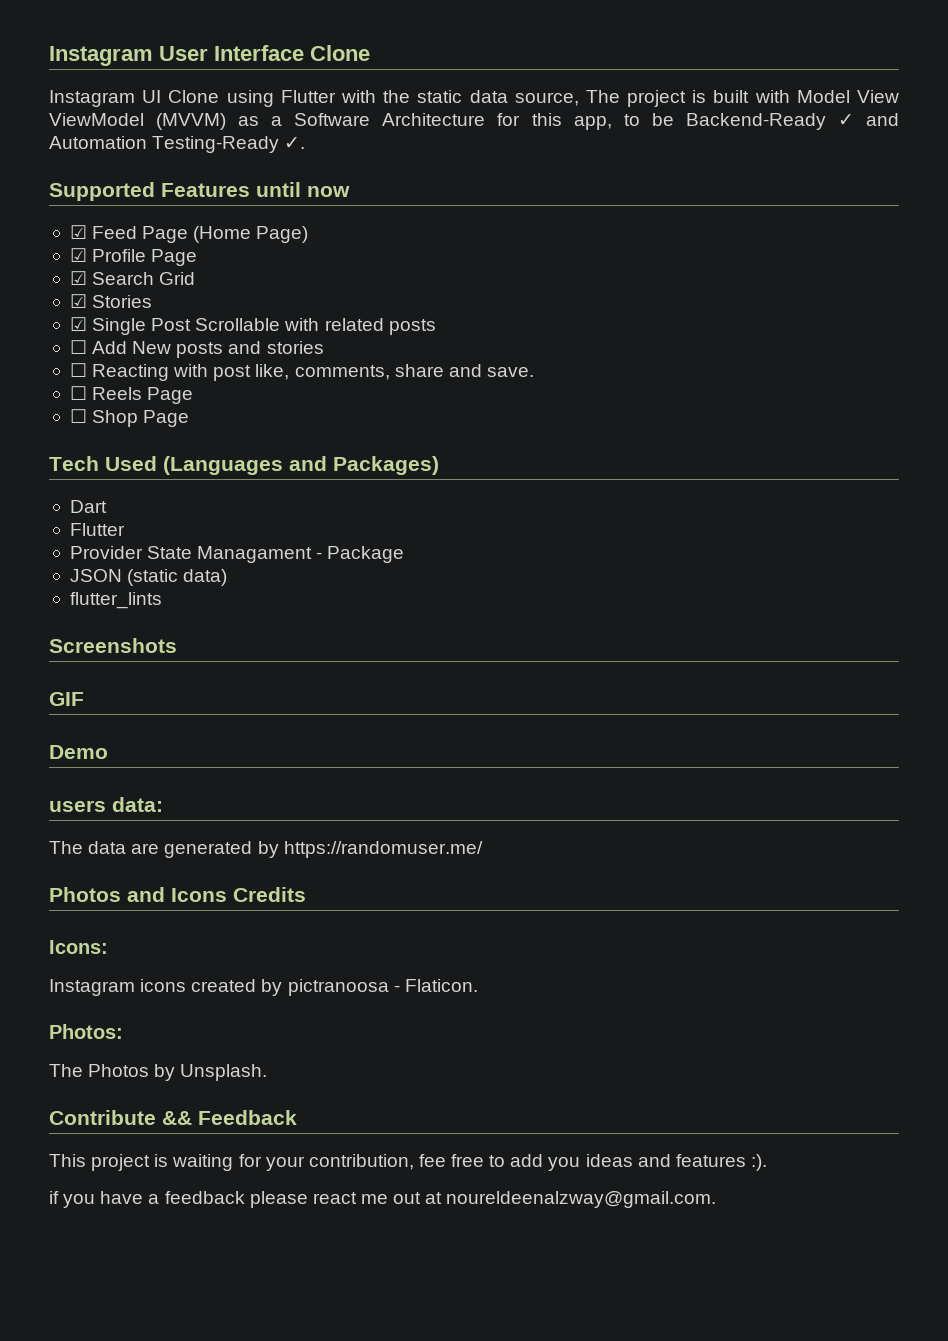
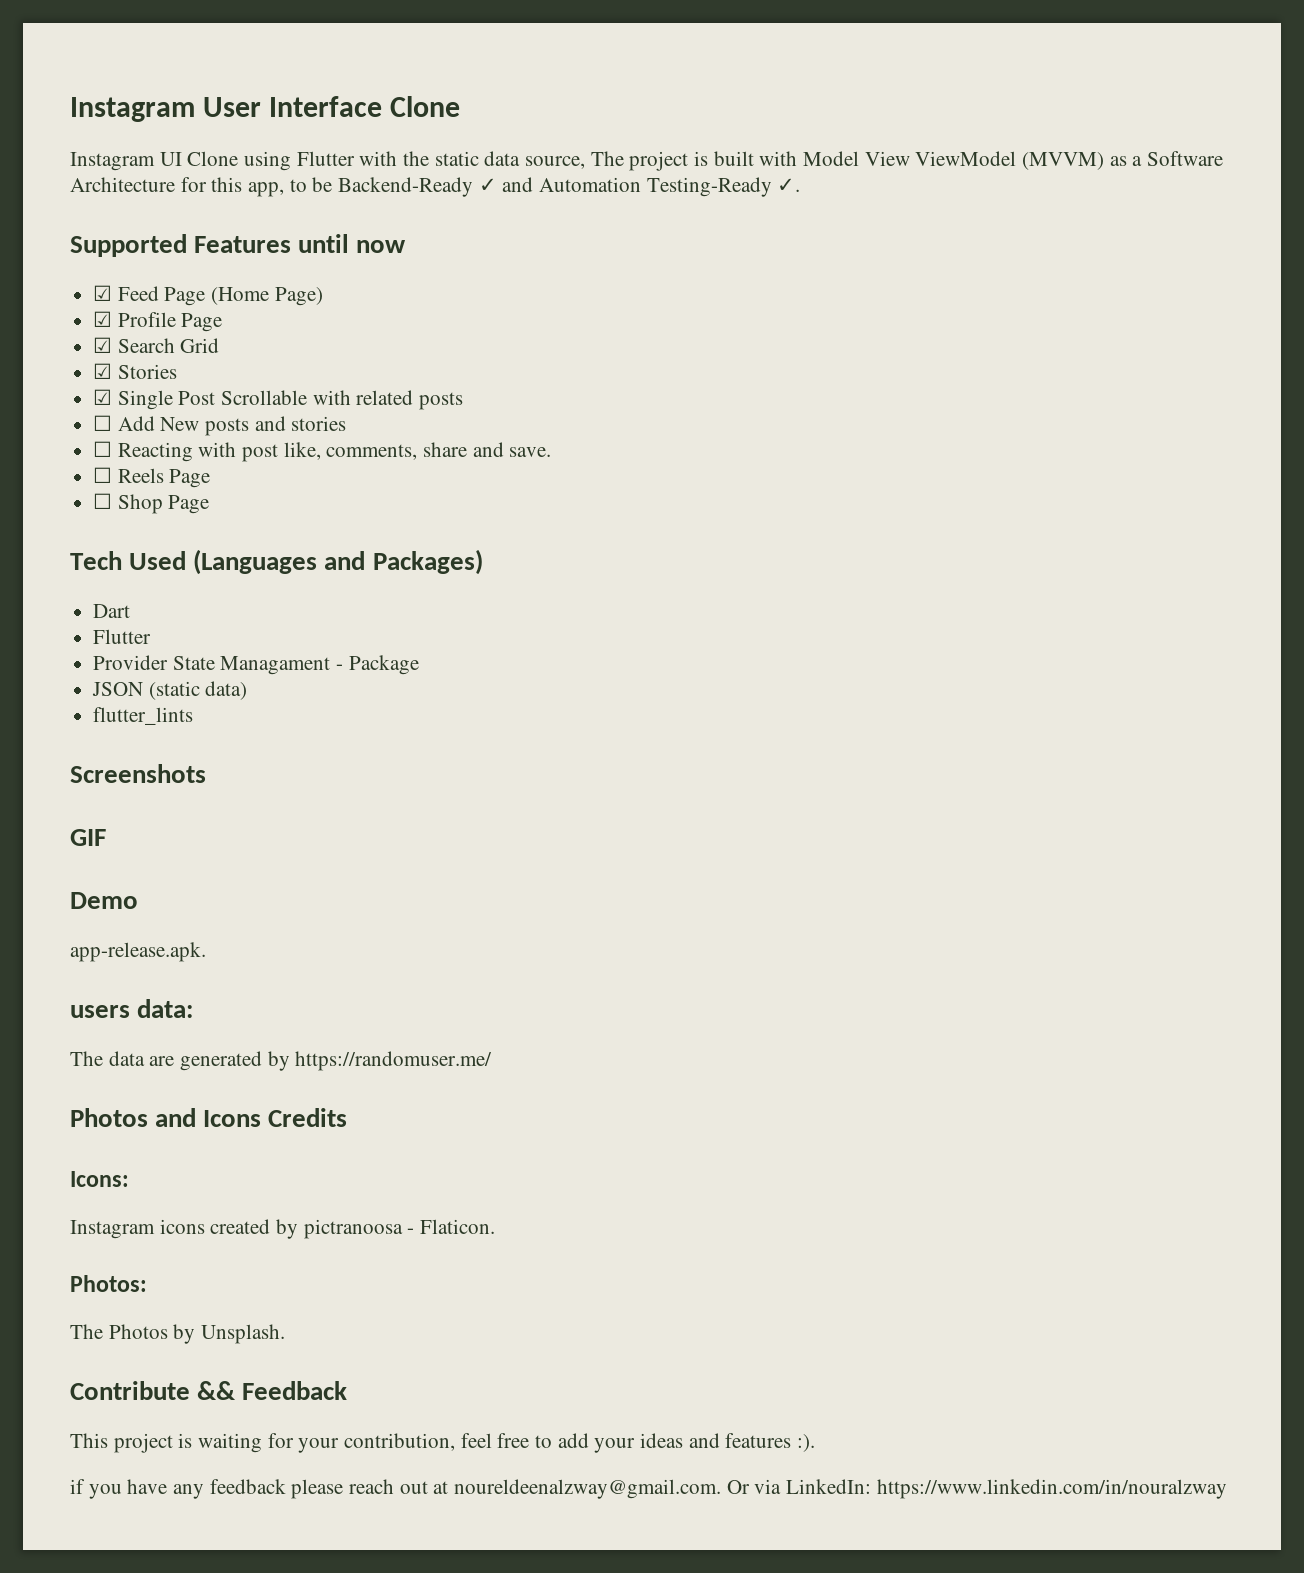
+ app-release.apk.
- This project is waiting for your contribution, fee free to add you ideas and features :).
+ This project is waiting for your contribution, feel free to add your ideas and features :).
- if you have a feedback please react me out at noureldeenalzway@gmail.com.
+ if you have any feedback please reach out at noureldeenalzway@gmail.com. Or via LinkedIn: https://www.linkedin.com/in/nouralzway

